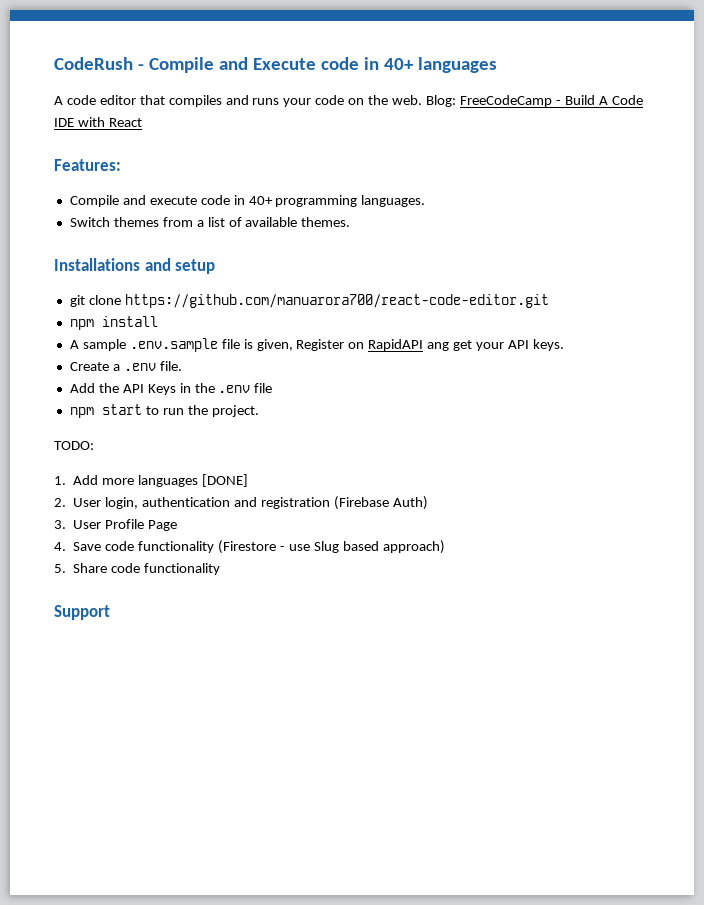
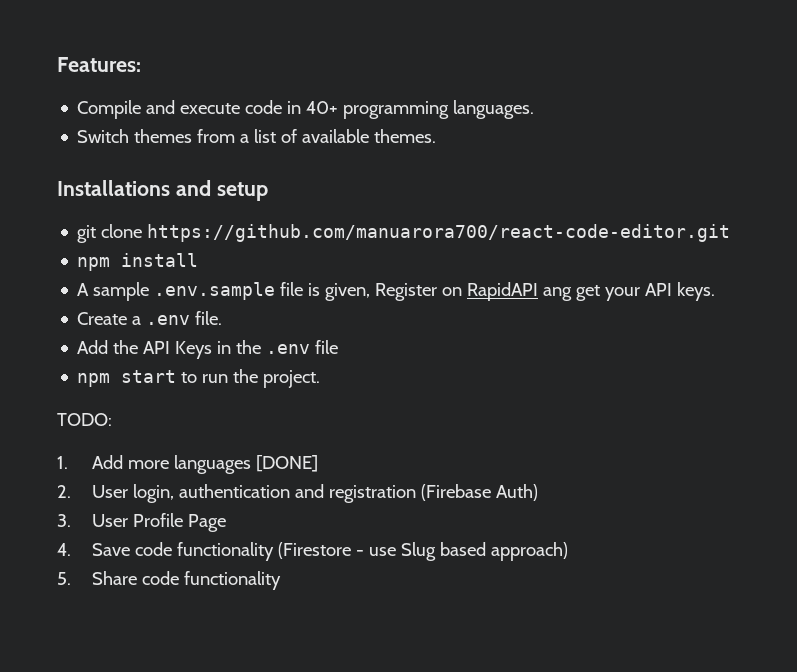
- CodeRush - Compile and Execute code in 40+ languages
- A code editor that compiles and runs your code on the web. Blog: FreeCodeCamp - Build A Code IDE with React
- Support

